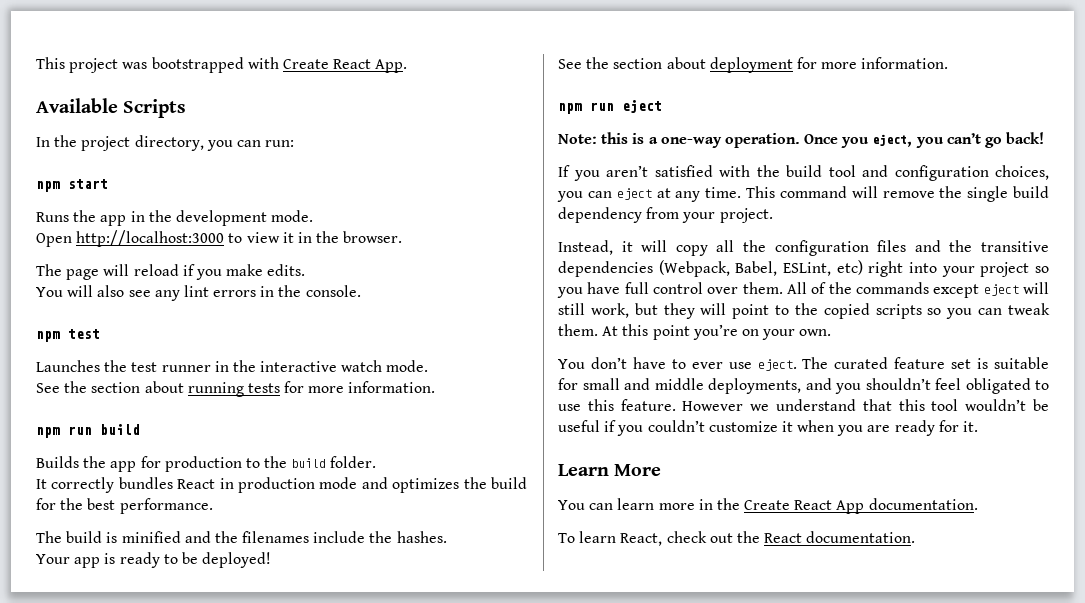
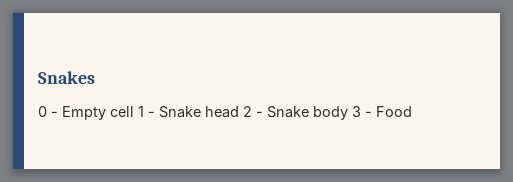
- This project was bootstrapped with Create React App.
- Available Scripts
- In the project directory, you can run:
- npm start
- Runs the app in the development mode.
- Open http://localhost:3000 to view it in the browser.
- The page will reload if you make edits.
- You will also see any lint errors in the console.
- npm test
- Launches the test runner in the interactive watch mode.
- See the section about running tests for more information.
- npm run build
- Builds the app for production to the build folder.
- It correctly bundles React in production mode and optimizes the build for the best performance.
- The build is minified and the filenames include the hashes.
- Your app is ready to be deployed!
- See the section about deployment for more information.
- npm run eject
- Note: this is a one-way operation. Once you eject, you can’t go back!
- If you aren’t satisfied with the build tool and configuration choices, you can eject at any time. This command will remove the single build dependency from your project.
- Instead, it will copy all the configuration files and the transitive dependencies (Webpack, Babel, ESLint, etc) right into your project so you have full control over them. All of the commands except eject will still work, but they will point to the copied scripts so you can tweak them. At this point you’re on your own.
- You don’t have to ever use eject. The curated feature set is suitable for small and middle deployments, and you shouldn’t feel obligated to use this feature. However we understand that this tool wouldn’t be useful if you couldn’t customize it when you are ready for it.
- Learn More
- You can learn more in the Create React App documentation.
- To learn React, check out the React documentation.
+ Snakes
+ 0 - Empty cell 1 - Snake head 2 - Snake body 3 - Food

